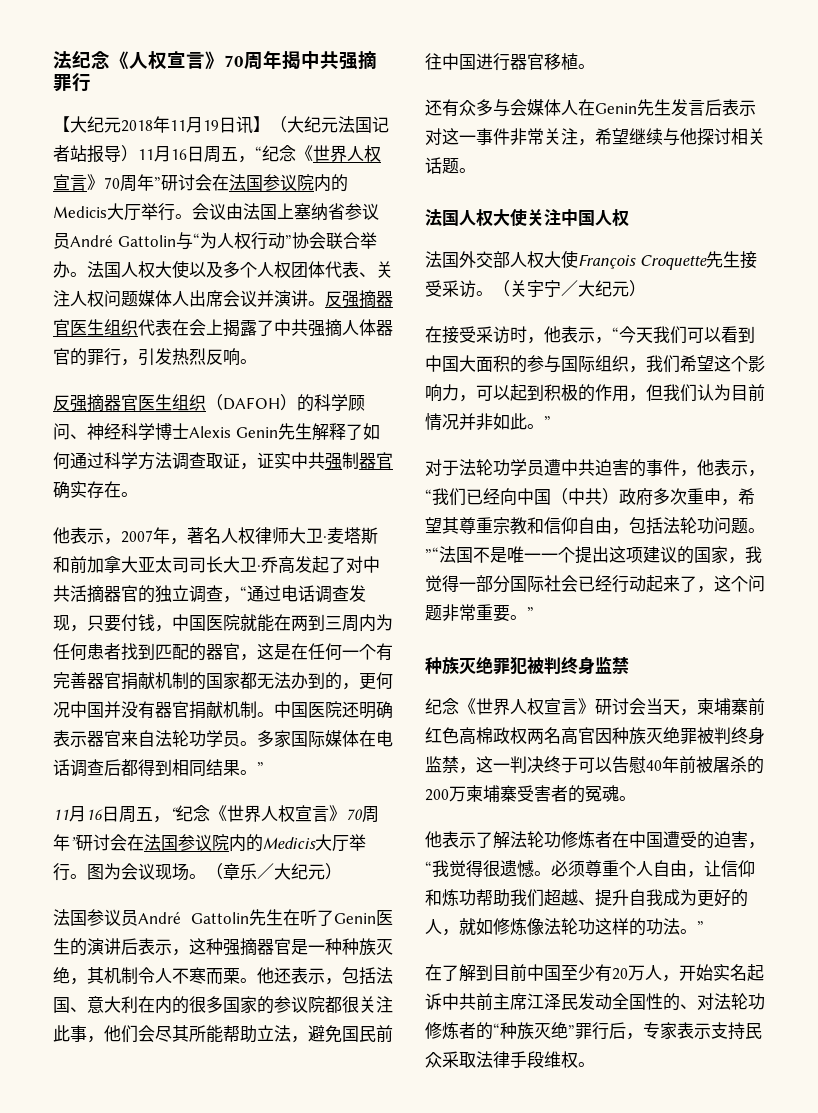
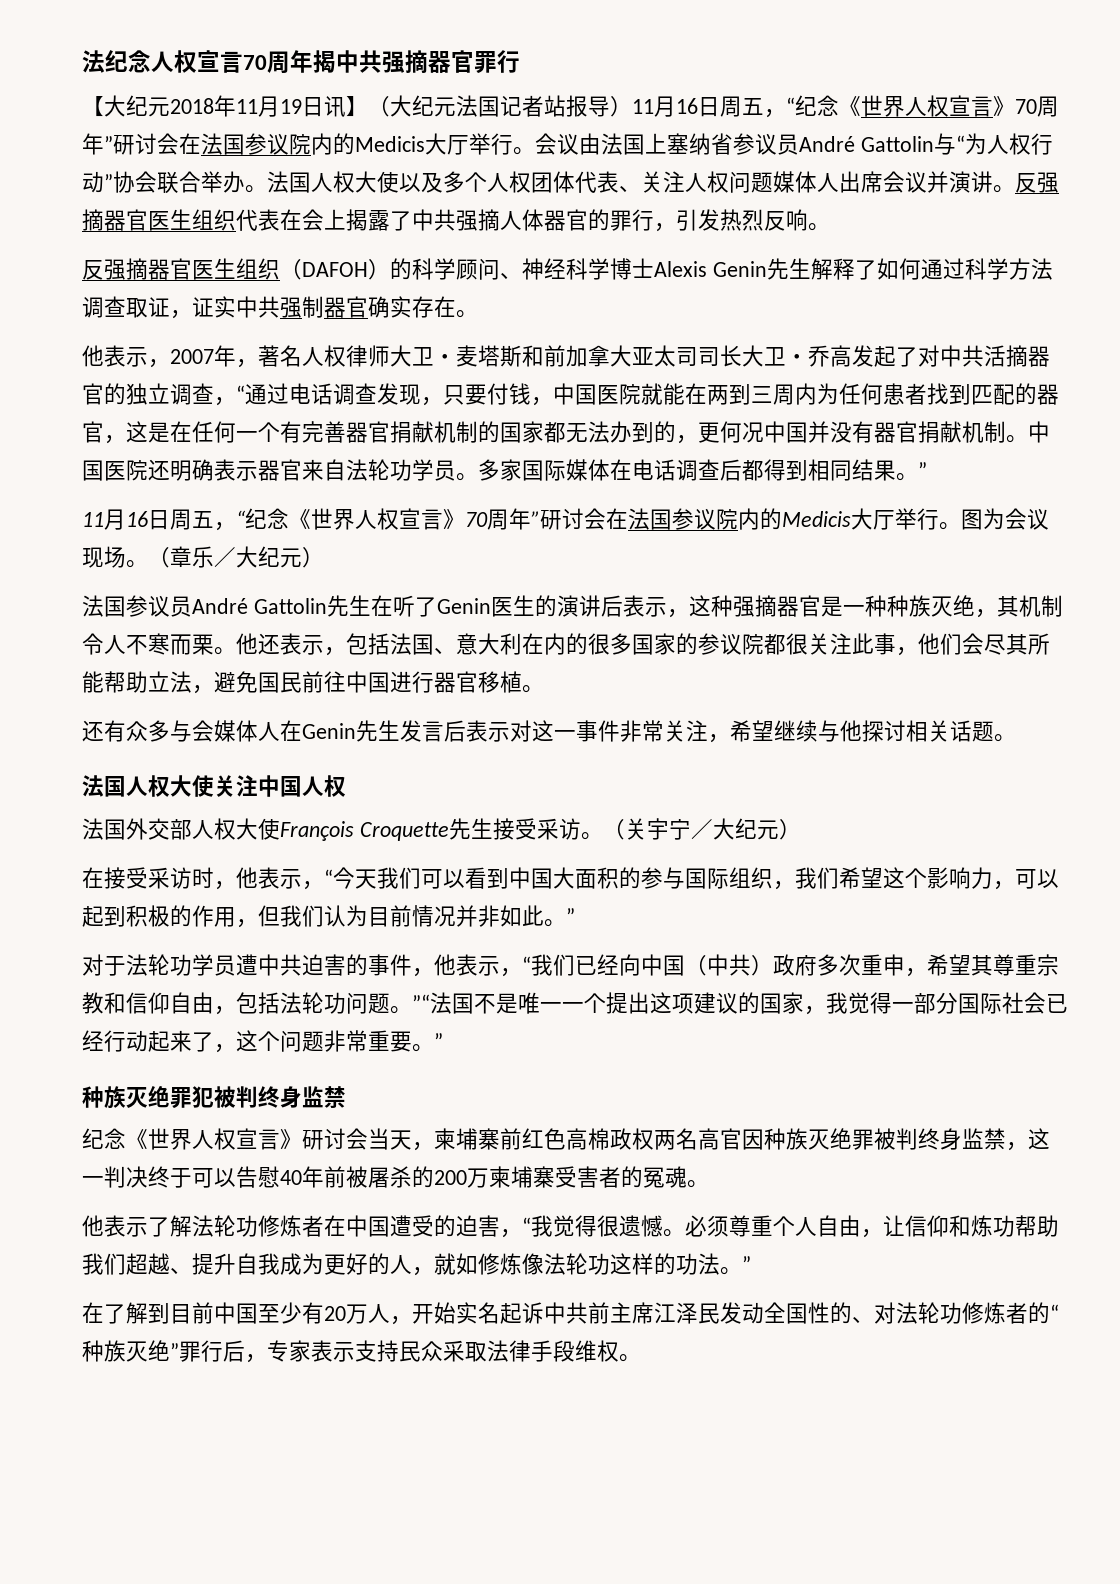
- 法纪念《人权宣言》70周年揭中共强摘罪行
+ 法纪念人权宣言70周年揭中共强摘器官罪行

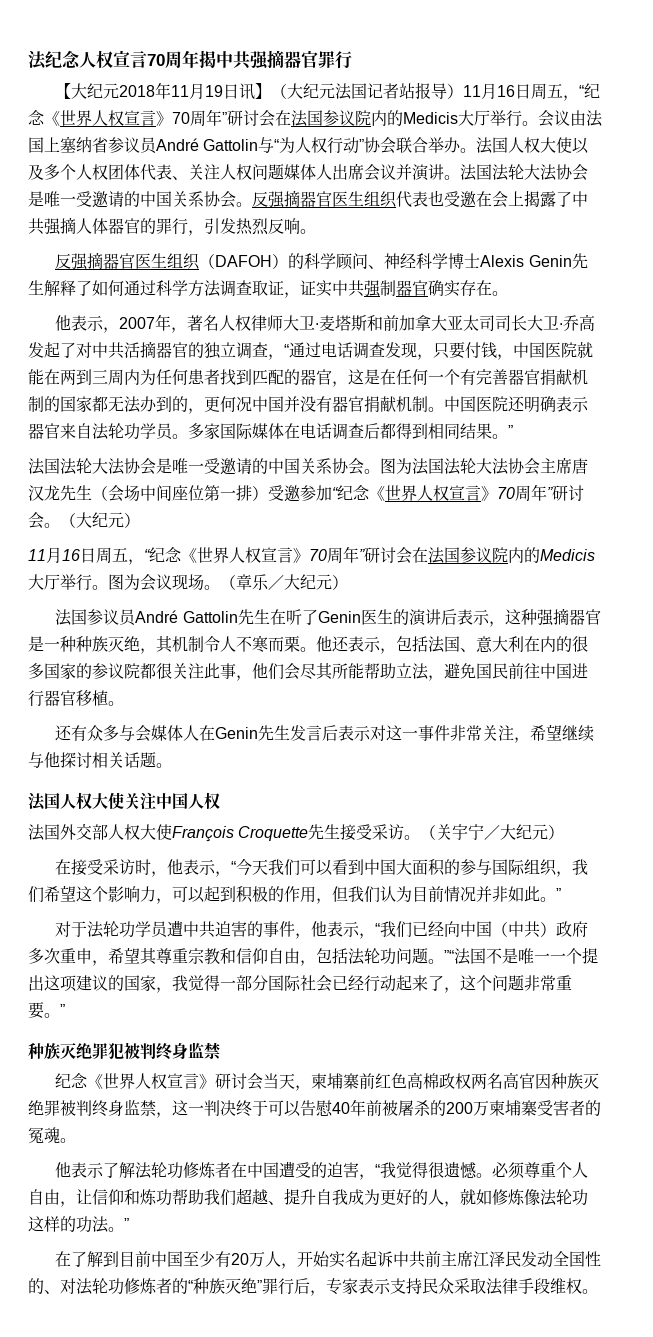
- 法国人权大使以及多个人权团体代表、关注人权问题媒体人出席会议并演讲。
+ 法国人权大使以及多个人权团体代表、关注人权问题媒体人出席会议并演讲。法国法轮大法协会是唯一受邀请的中国关系协会。
- 反强摘器官医生组织代表在会上揭露了中共强摘人体器官的罪行，引发热烈反响。
+ 反强摘器官医生组织代表也受邀在会上揭露了中共强摘人体器官的罪行，引发热烈反响。
+ 法国法轮大法协会是唯一受邀请的中国关系协会。图为法国法轮大法协会主席唐汉龙先生（会场中间座位第一排）受邀参加“纪念《世界人权宣言》70周年”研讨会。（大纪元）

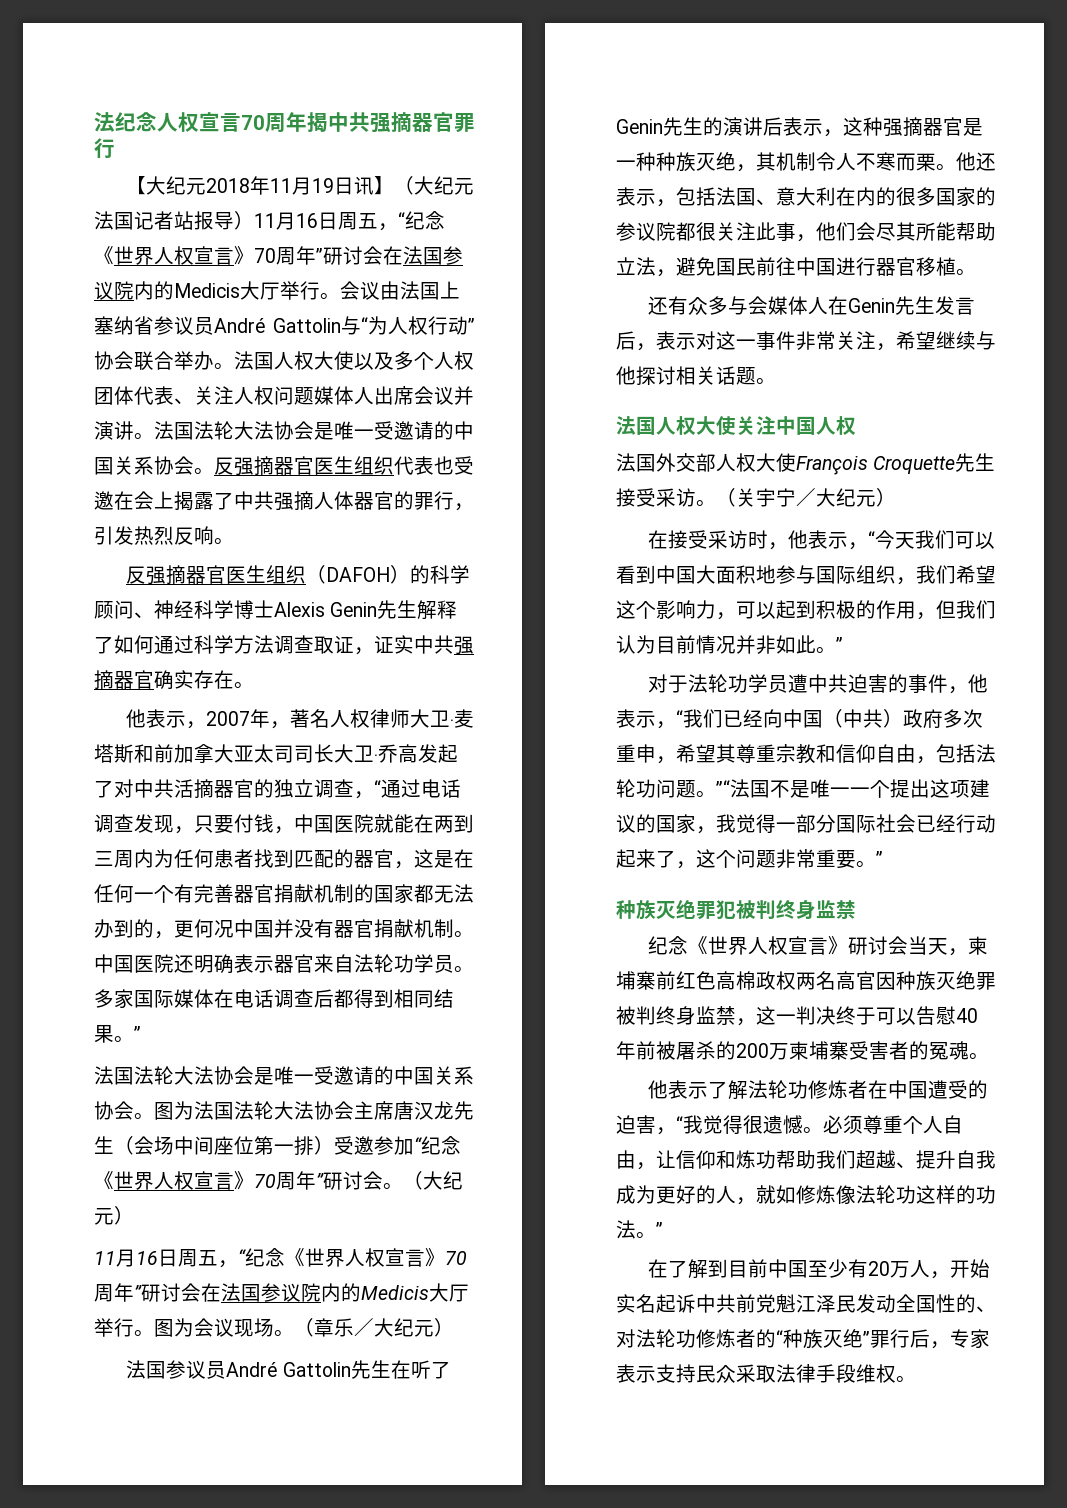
- 反强摘器官医生组织（DAFOH）的科学顾问、神经科学博士Alexis Genin先生解释了如何通过科学方法调查取证，证实中共强制器官确实存在。
+ 反强摘器官医生组织（DAFOH）的科学顾问、神经科学博士Alexis Genin先生解释了如何通过科学方法调查取证，证实中共强摘器官确实存在。
- 法国参议员André Gattolin先生在听了Genin医生的演讲后表示，这种强摘器官是一种种族灭绝，其机制令人不寒而栗。
+ 法国参议员André Gattolin先生在听了Genin先生的演讲后表示，这种强摘器官是一种种族灭绝，其机制令人不寒而栗。
- 还有众多与会媒体人在Genin先生发言后表示对这一事件非常关注，希望继续与他探讨相关话题。
+ 还有众多与会媒体人在Genin先生发言后，表示对这一事件非常关注，希望继续与他探讨相关话题。
- 在接受采访时，他表示，“今天我们可以看到中国大面积的参与国际组织，我们希望这个影响力，可以起到积极的作用，但我们认为目前情况并非如此。”
+ 在接受采访时，他表示，“今天我们可以看到中国大面积地参与国际组织，我们希望这个影响力，可以起到积极的作用，但我们认为目前情况并非如此。”
- 在了解到目前中国至少有20万人，开始实名起诉中共前主席江泽民发动全国性的、对法轮功修炼者的“种族灭绝”罪行后，专家表示支持民众采取法律手段维权。
+ 在了解到目前中国至少有20万人，开始实名起诉中共前党魁江泽民发动全国性的、对法轮功修炼者的“种族灭绝”罪行后，专家表示支持民众采取法律手段维权。

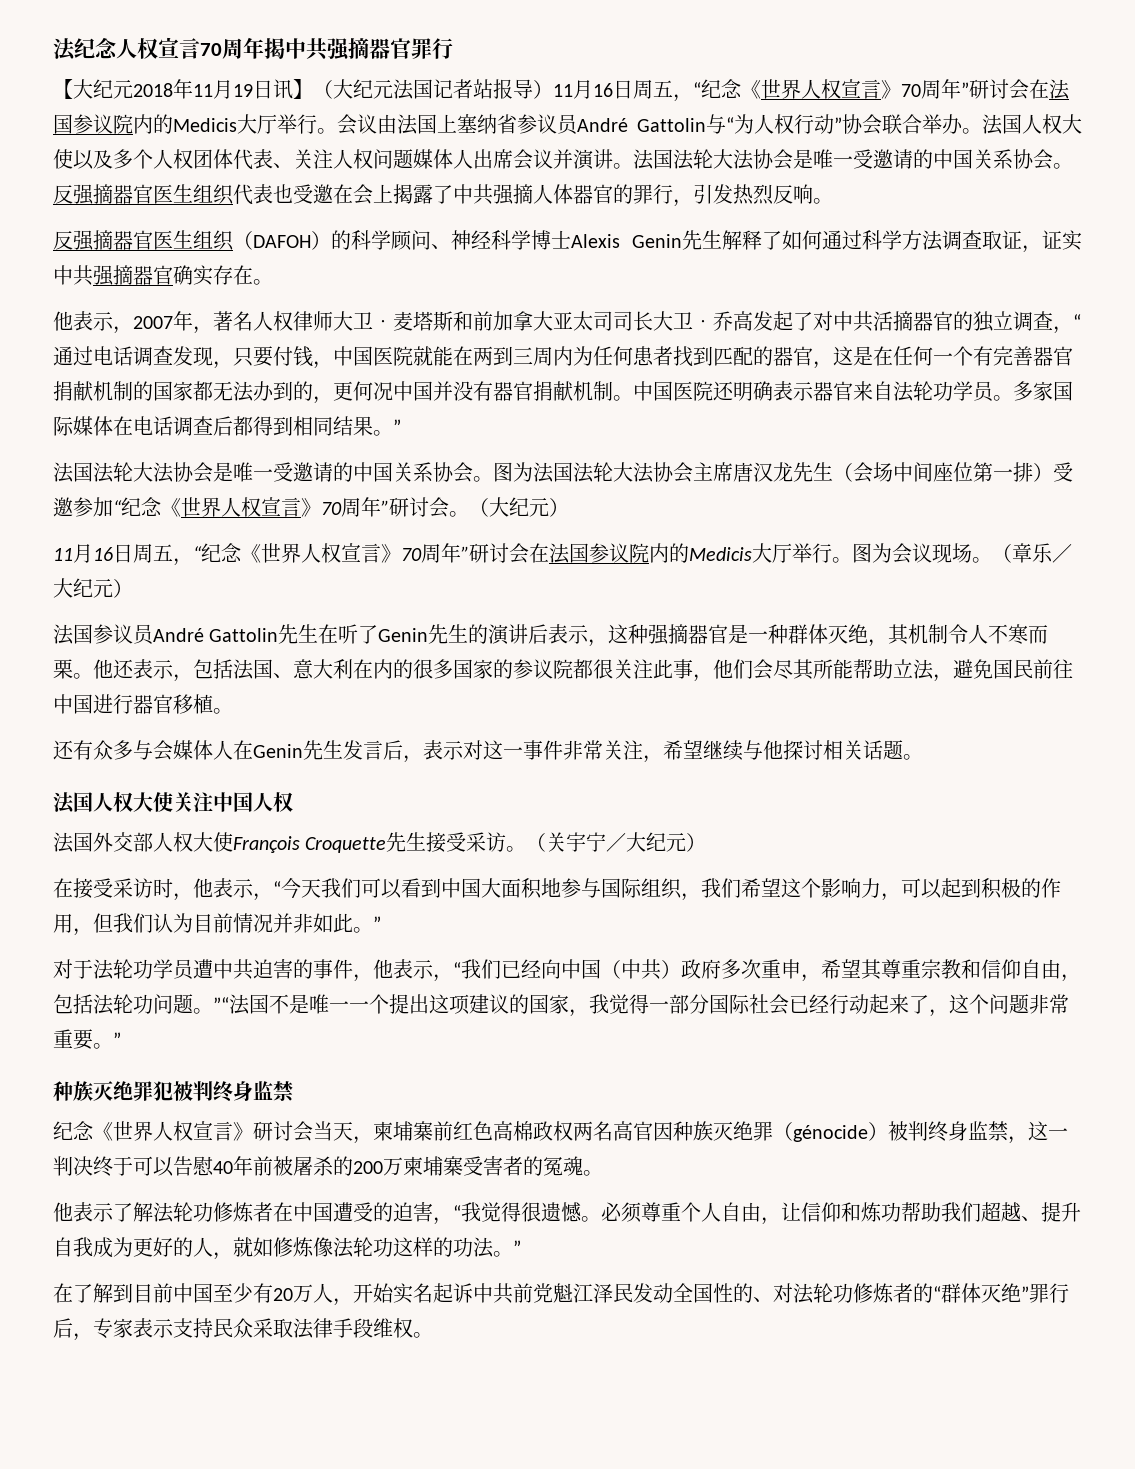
- 法国参议员André Gattolin先生在听了Genin先生的演讲后表示，这种强摘器官是一种种族灭绝，其机制令人不寒而栗。
+ 法国参议员André Gattolin先生在听了Genin先生的演讲后表示，这种强摘器官是一种群体灭绝，其机制令人不寒而栗。
- 纪念《世界人权宣言》研讨会当天，柬埔寨前红色高棉政权两名高官因种族灭绝罪被判终身监禁，这一判决终于可以告慰40年前被屠杀的200万柬埔寨受害者的冤魂。
+ 纪念《世界人权宣言》研讨会当天，柬埔寨前红色高棉政权两名高官因种族灭绝罪（génocide）被判终身监禁，这一判决终于可以告慰40年前被屠杀的200万柬埔寨受害者的冤魂。
- 在了解到目前中国至少有20万人，开始实名起诉中共前党魁江泽民发动全国性的、对法轮功修炼者的“种族灭绝”罪行后，专家表示支持民众采取法律手段维权。
+ 在了解到目前中国至少有20万人，开始实名起诉中共前党魁江泽民发动全国性的、对法轮功修炼者的“群体灭绝”罪行后，专家表示支持民众采取法律手段维权。

